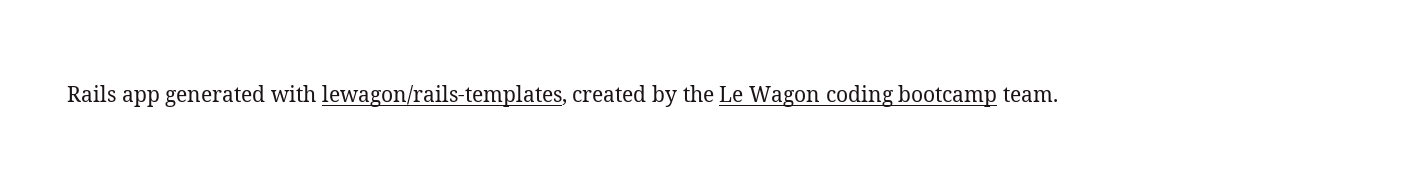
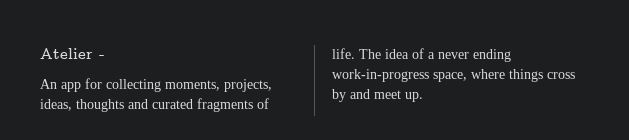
- Rails app generated with lewagon/rails-templates, created by the Le Wagon coding bootcamp team.
+ Atelier -
+ An app for collecting moments, projects, ideas, thoughts and curated fragments of life. The idea of a never ending work-in-progress space, where things cross by and meet up.

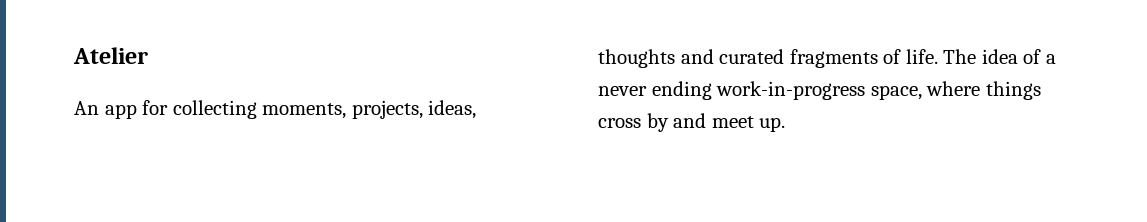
- Atelier -
+ Atelier

